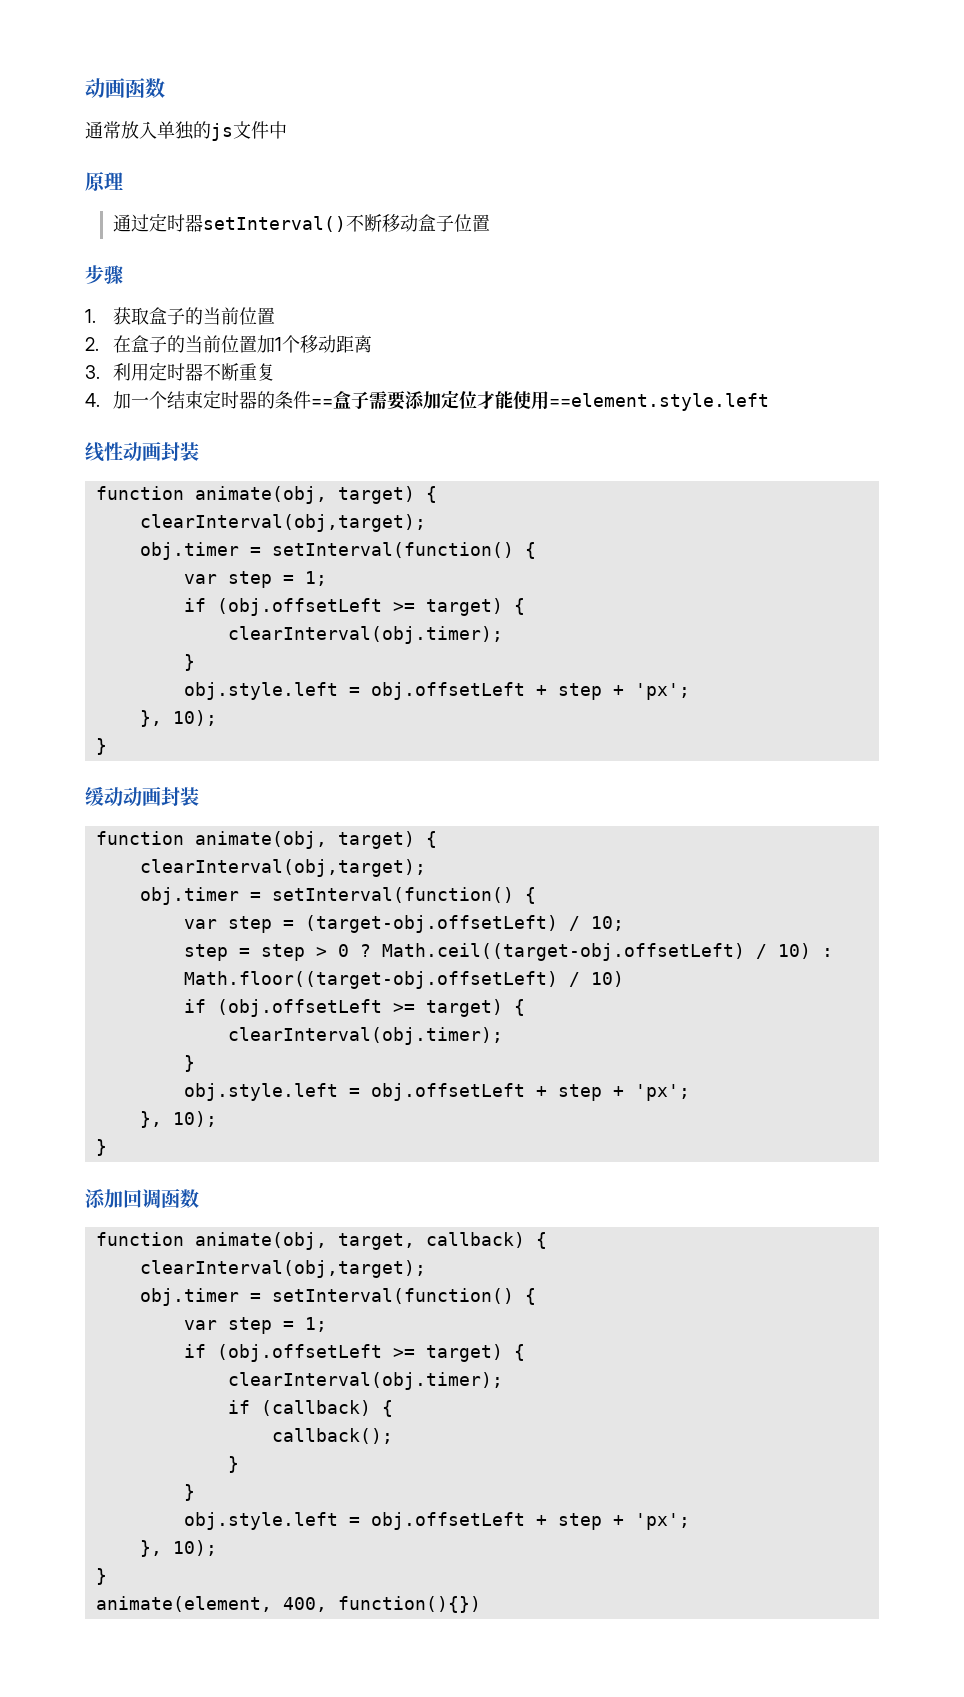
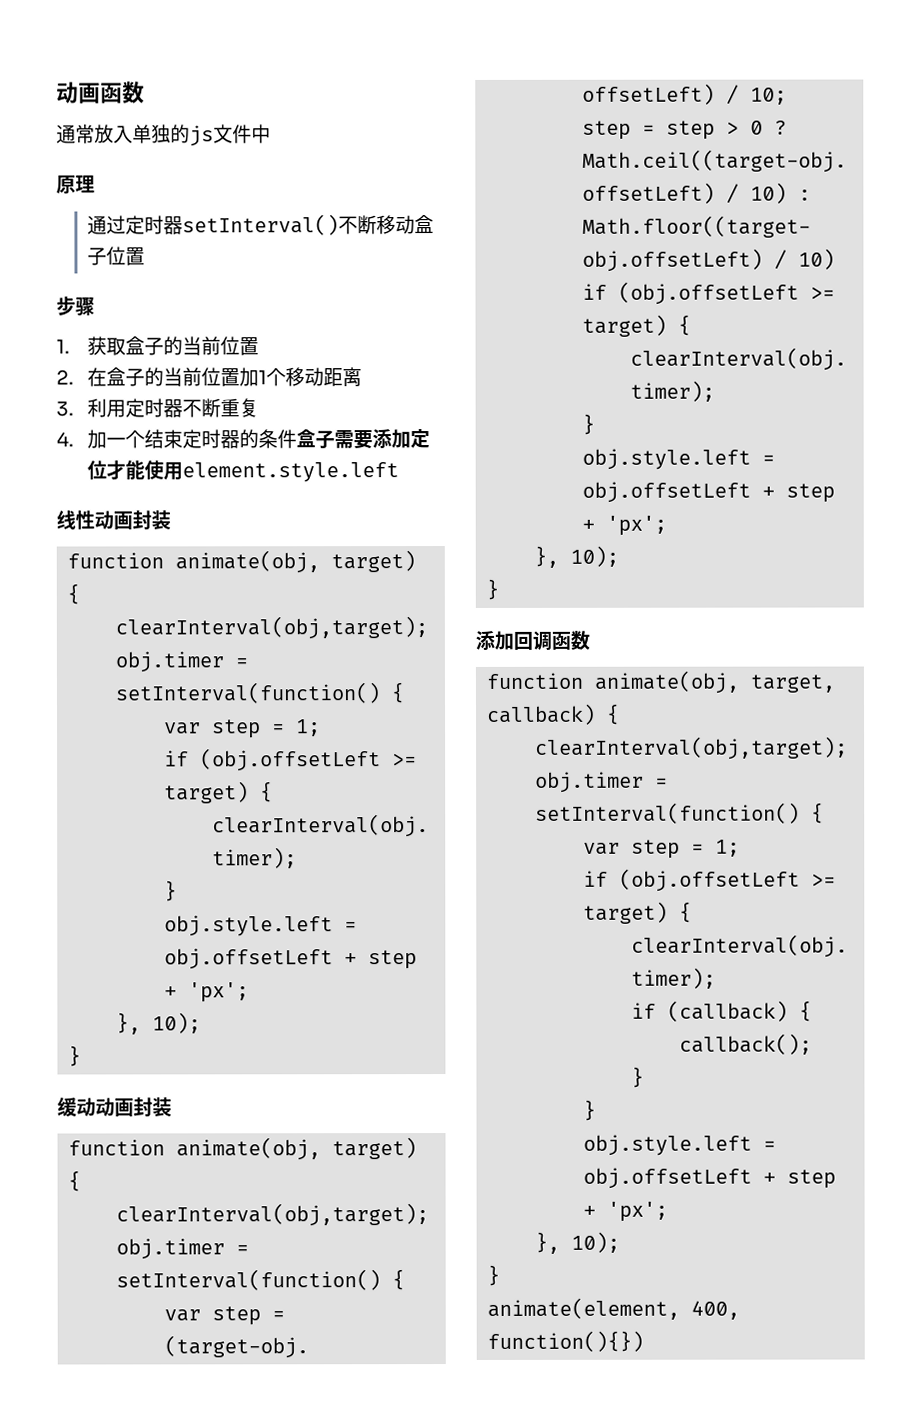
- 4.加一个结束定时器的条件==盒子需要添加定位才能使用==element.style.left
+ 4.加一个结束定时器的条件盒子需要添加定位才能使用element.style.left

